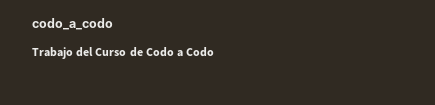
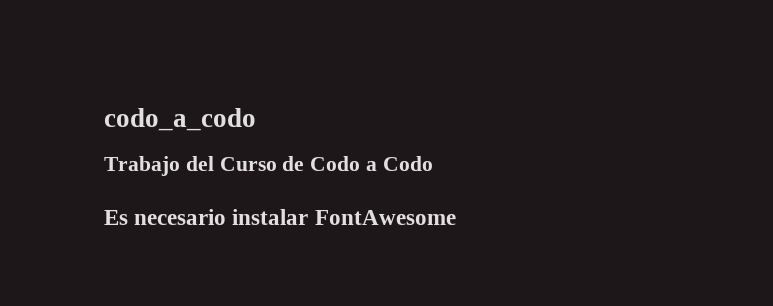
+ Es necesario instalar FontAwesome

